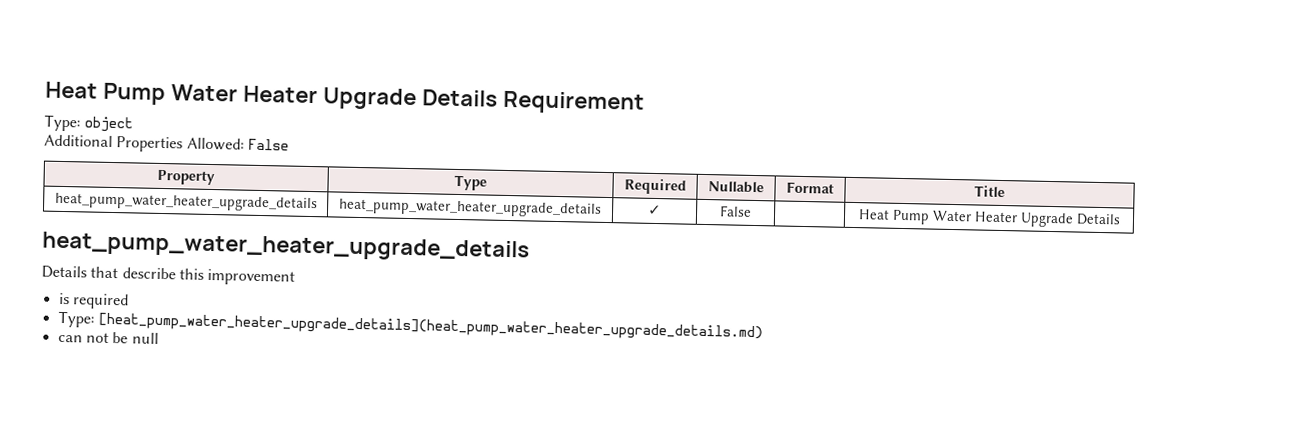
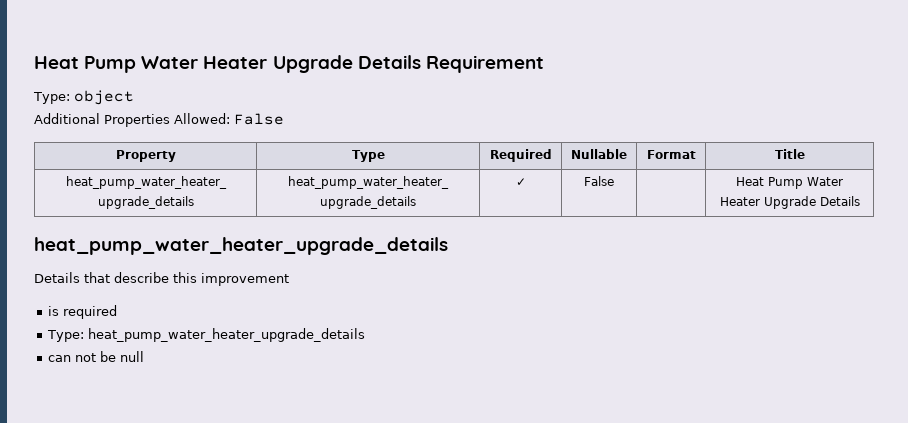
- Type: [heat_pump_water_heater_upgrade_details](heat_pump_water_heater_upgrade_details.md)
+ Type: heat_pump_water_heater_upgrade_details

